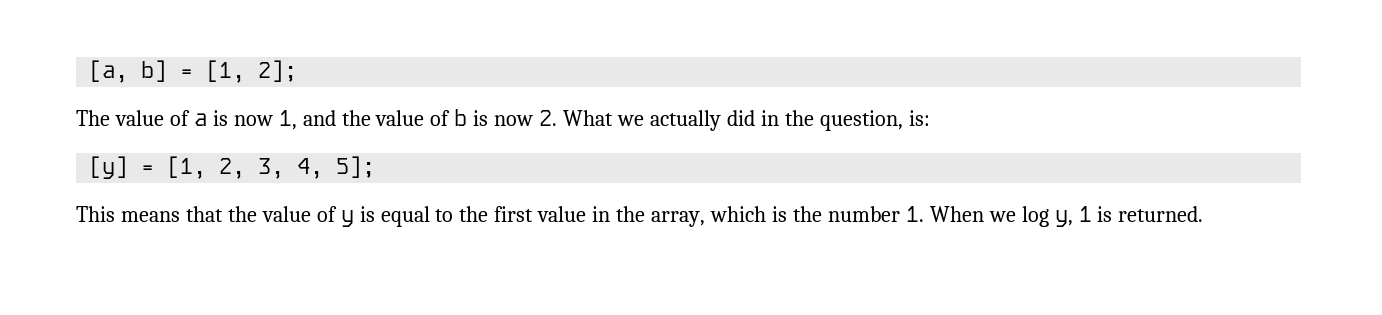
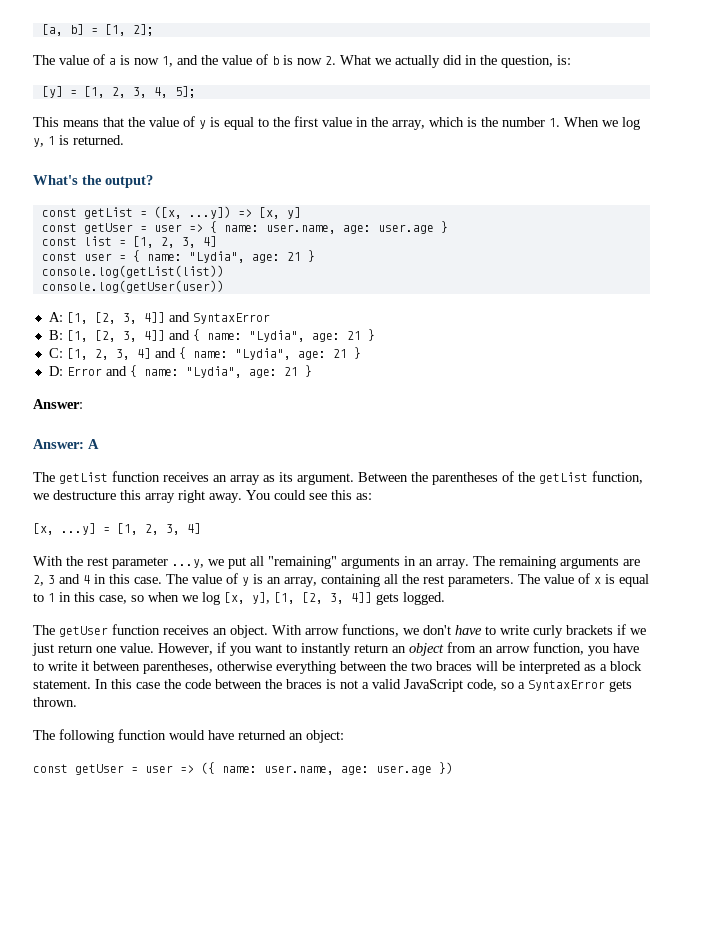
+ What's the output?
+ const getList = ([x, ...y]) => [x, y]
+ const getUser = user => { name: user.name, age: user.age }
+ const list = [1, 2, 3, 4]
+ const user = { name: "Lydia", age: 21 }
+ console.log(getList(list))
+ console.log(getUser(user))
+ A: [1, [2, 3, 4]] and SyntaxError
+ B: [1, [2, 3, 4]] and { name: "Lydia", age: 21 }
+ C: [1, 2, 3, 4] and { name: "Lydia", age: 21 }
+ D: Error and { name: "Lydia", age: 21 }
+ Answer:
+ Answer: A
+ The getList function receives an array as its argument. Between the parentheses of the getList function, we destructure this array right away. You could see this as:
+ [x, ...y] = [1, 2, 3, 4]
+ With the rest parameter ...y, we put all "remaining" arguments in an array. The remaining arguments are 2, 3 and 4 in this case. The value of y is an array, containing all the rest parameters. The value of x is equal to 1 in this case, so when we log [x, y], [1, [2, 3, 4]] gets logged.
+ The getUser function receives an object. With arrow functions, we don't have to write curly brackets if we just return one value. However, if you want to instantly return an object from an arrow function, you have to write it between parentheses, otherwise everything between the two braces will be interpreted as a block statement. In this case the code between the braces is not a valid JavaScript code, so a SyntaxError gets thrown.
+ The following function would have returned an object:
+ const getUser = user => ({ name: user.name, age: user.age })

